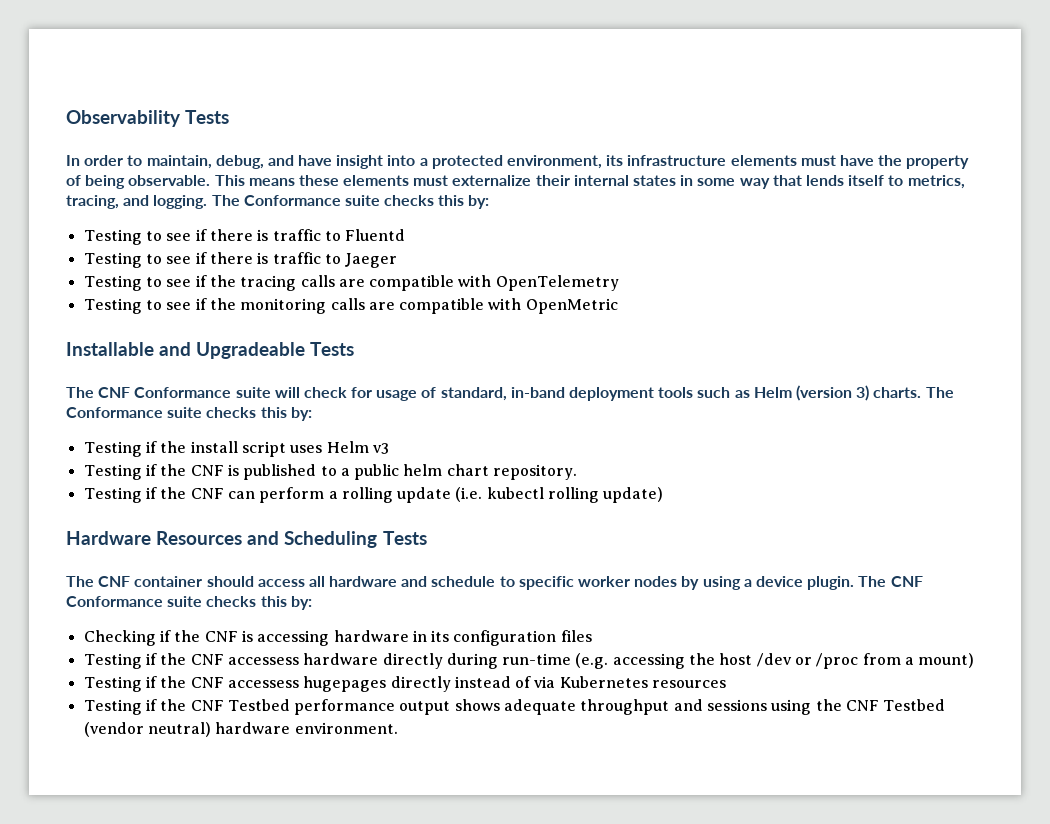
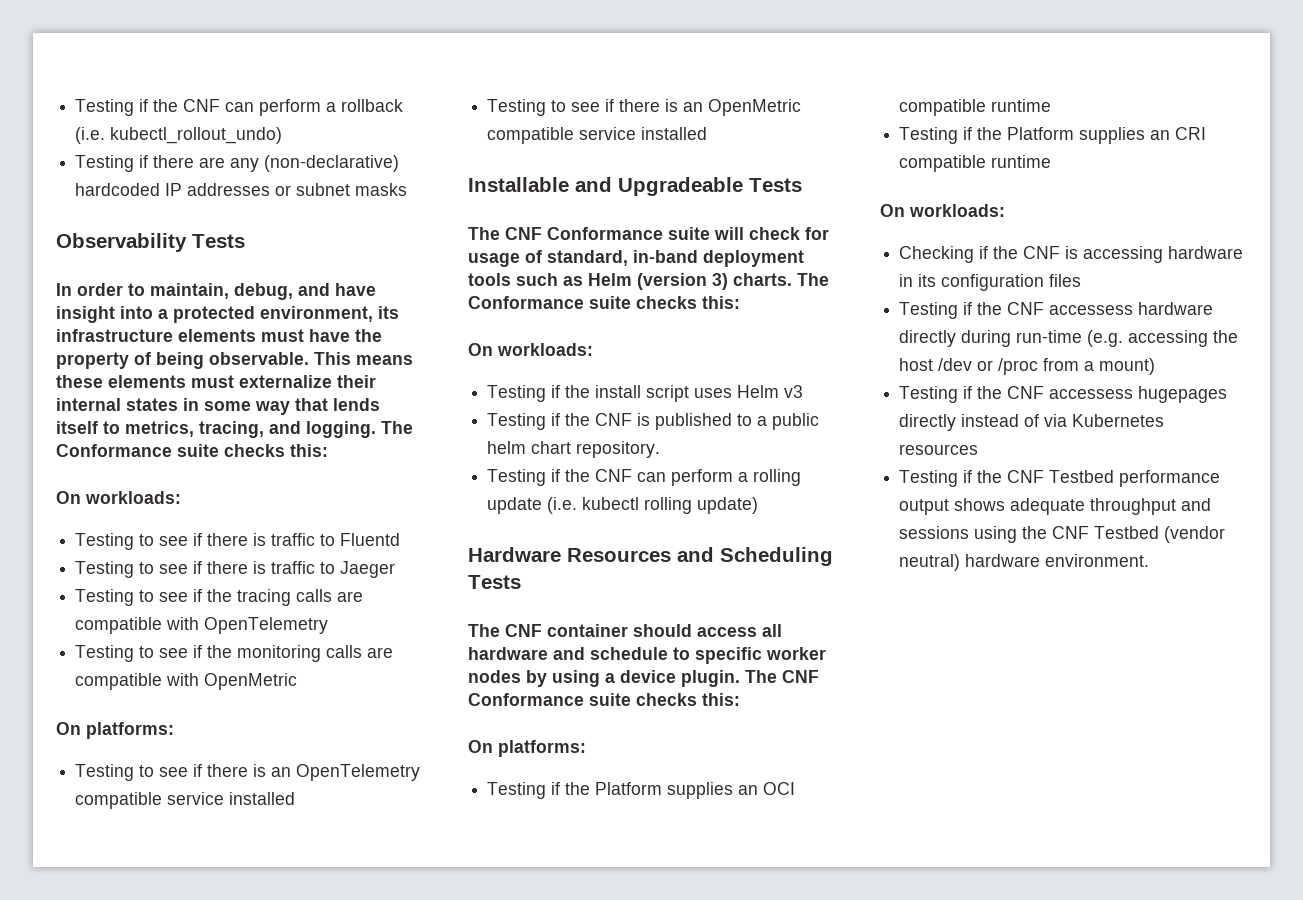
+ Testing if the CNF can perform a rollback (i.e. kubectl_rollout_undo)
+ Testing if there are any (non-declarative) hardcoded IP addresses or subnet masks
- This means these elements must externalize their internal states in some way that lends itself to metrics, tracing, and logging. The Conformance suite checks this by:
+ This means these elements must externalize their internal states in some way that lends itself to metrics, tracing, and logging. The Conformance suite checks this:
+ On workloads:
  Testing to see if the monitoring calls are compatible with OpenMetric
+ On platforms:
+ Testing to see if there is an OpenTelemetry compatible service installed
+ Testing to see if there is an OpenMetric compatible service installed
- The CNF Conformance suite will check for usage of standard, in-band deployment tools such as Helm (version 3) charts. The Conformance suite checks this by:
+ The CNF Conformance suite will check for usage of standard, in-band deployment tools such as Helm (version 3) charts. The Conformance suite checks this:
+ On workloads:
- The CNF Conformance suite checks this by:
+ The CNF Conformance suite checks this:
+ On platforms:
+ Testing if the Platform supplies an OCI compatible runtime
+ Testing if the Platform supplies an CRI compatible runtime
+ On workloads:

